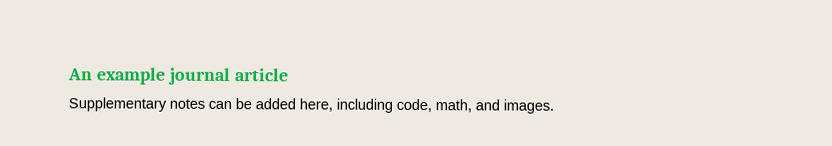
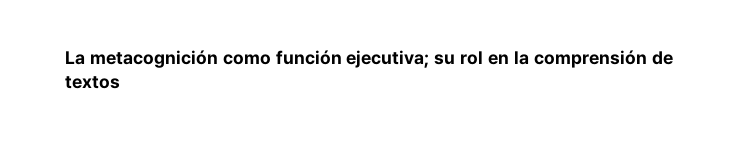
- An example journal article
- Supplementary notes can be added here, including code, math, and images.
+ La metacognición como función ejecutiva; su rol en la comprensión de textos

